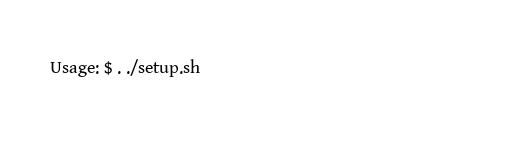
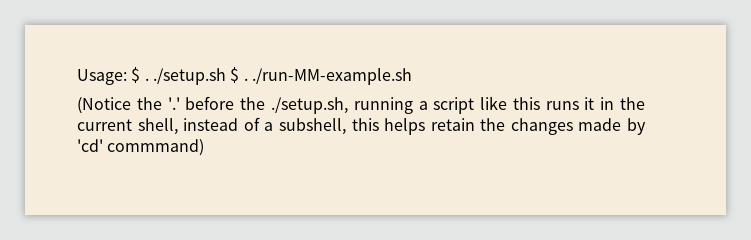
- Usage: $ . ./setup.sh
+ Usage: $ . ./setup.sh $ . ./run-MM-example.sh
+ (Notice the '.' before the ./setup.sh, running a script like this runs it in the current shell, instead of a subshell, this helps retain the changes made by 'cd' commmand)

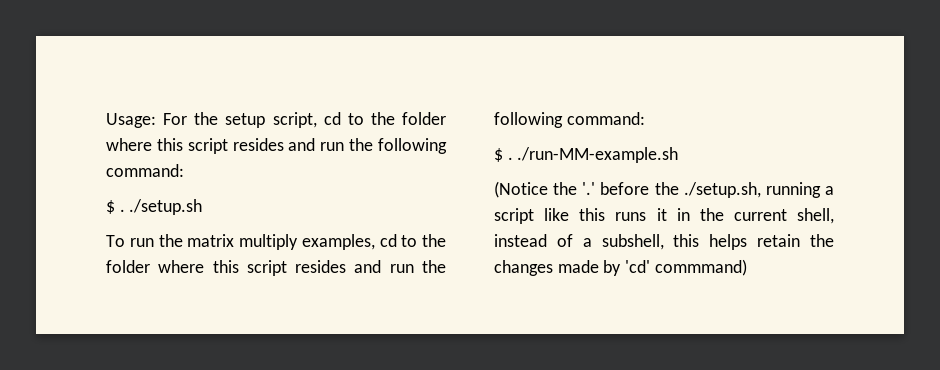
- Usage: $ . ./setup.sh $ . ./run-MM-example.sh
+ Usage: For the setup script, cd to the folder where this script resides and run the following command:
+ $ . ./setup.sh
+ To run the matrix multiply examples, cd to the folder where this script resides and run the following command:
+ $ . ./run-MM-example.sh

